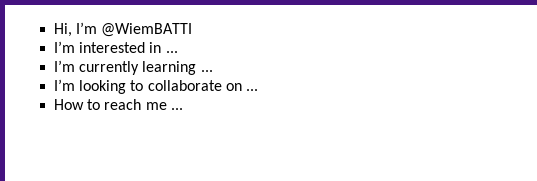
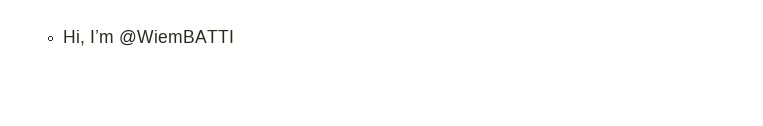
- I’m interested in ...
- I’m currently learning ...
- I’m looking to collaborate on ...
- How to reach me ...

